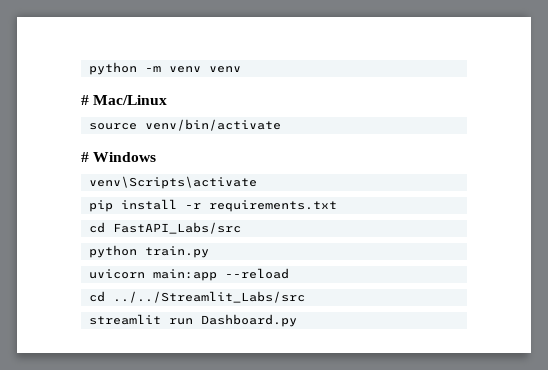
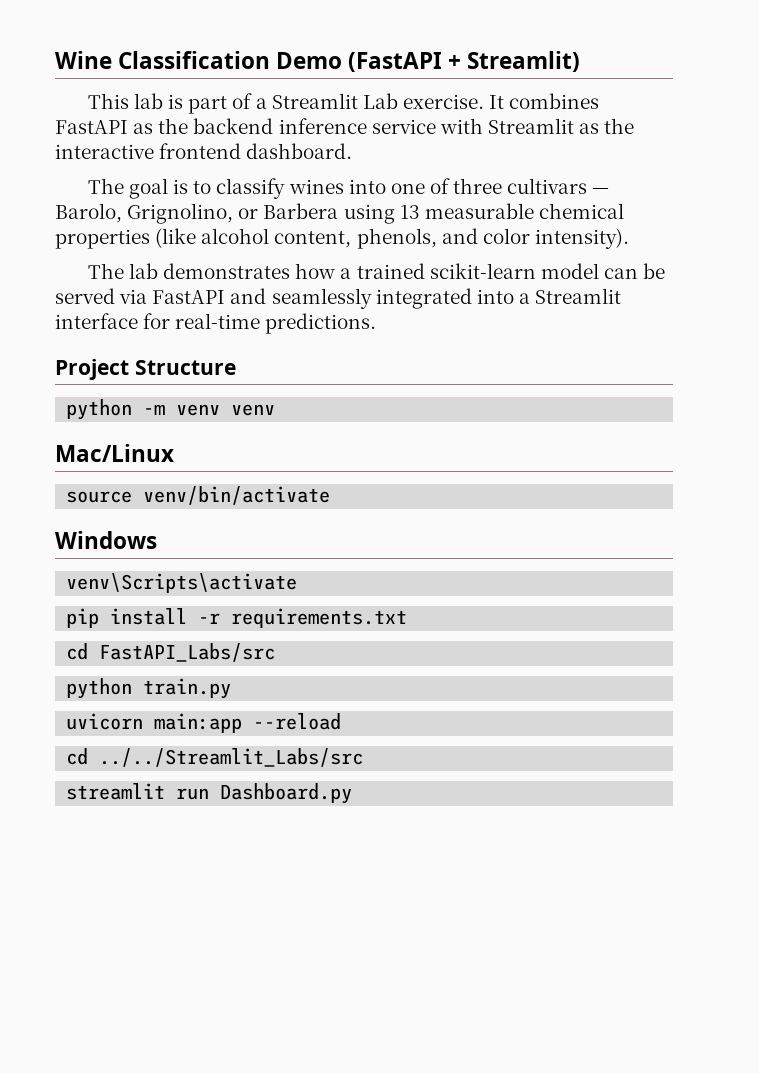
+ Wine Classification Demo (FastAPI + Streamlit)
+ This lab is part of a Streamlit Lab exercise. It combines FastAPI as the backend inference service with Streamlit as the interactive frontend dashboard.
+ The goal is to classify wines into one of three cultivars — Barolo, Grignolino, or Barbera using 13 measurable chemical properties (like alcohol content, phenols, and color intensity).
+ The lab demonstrates how a trained scikit-learn model can be served via FastAPI and seamlessly integrated into a Streamlit interface for real-time predictions.
+ Project Structure
- # Mac/Linux
+ Mac/Linux
- # Windows
+ Windows

